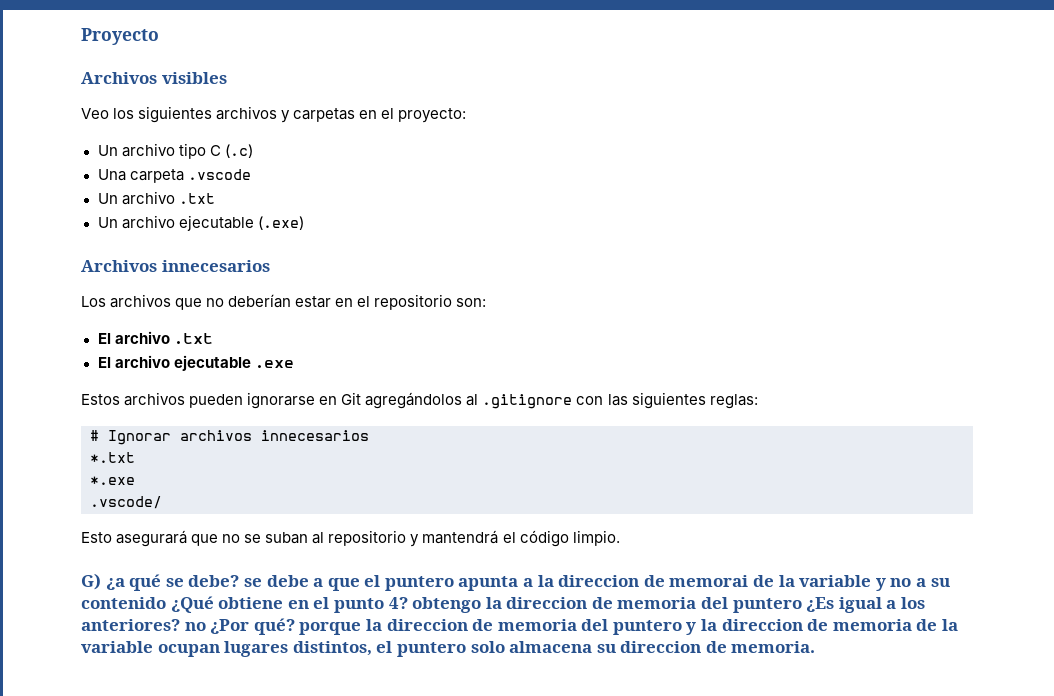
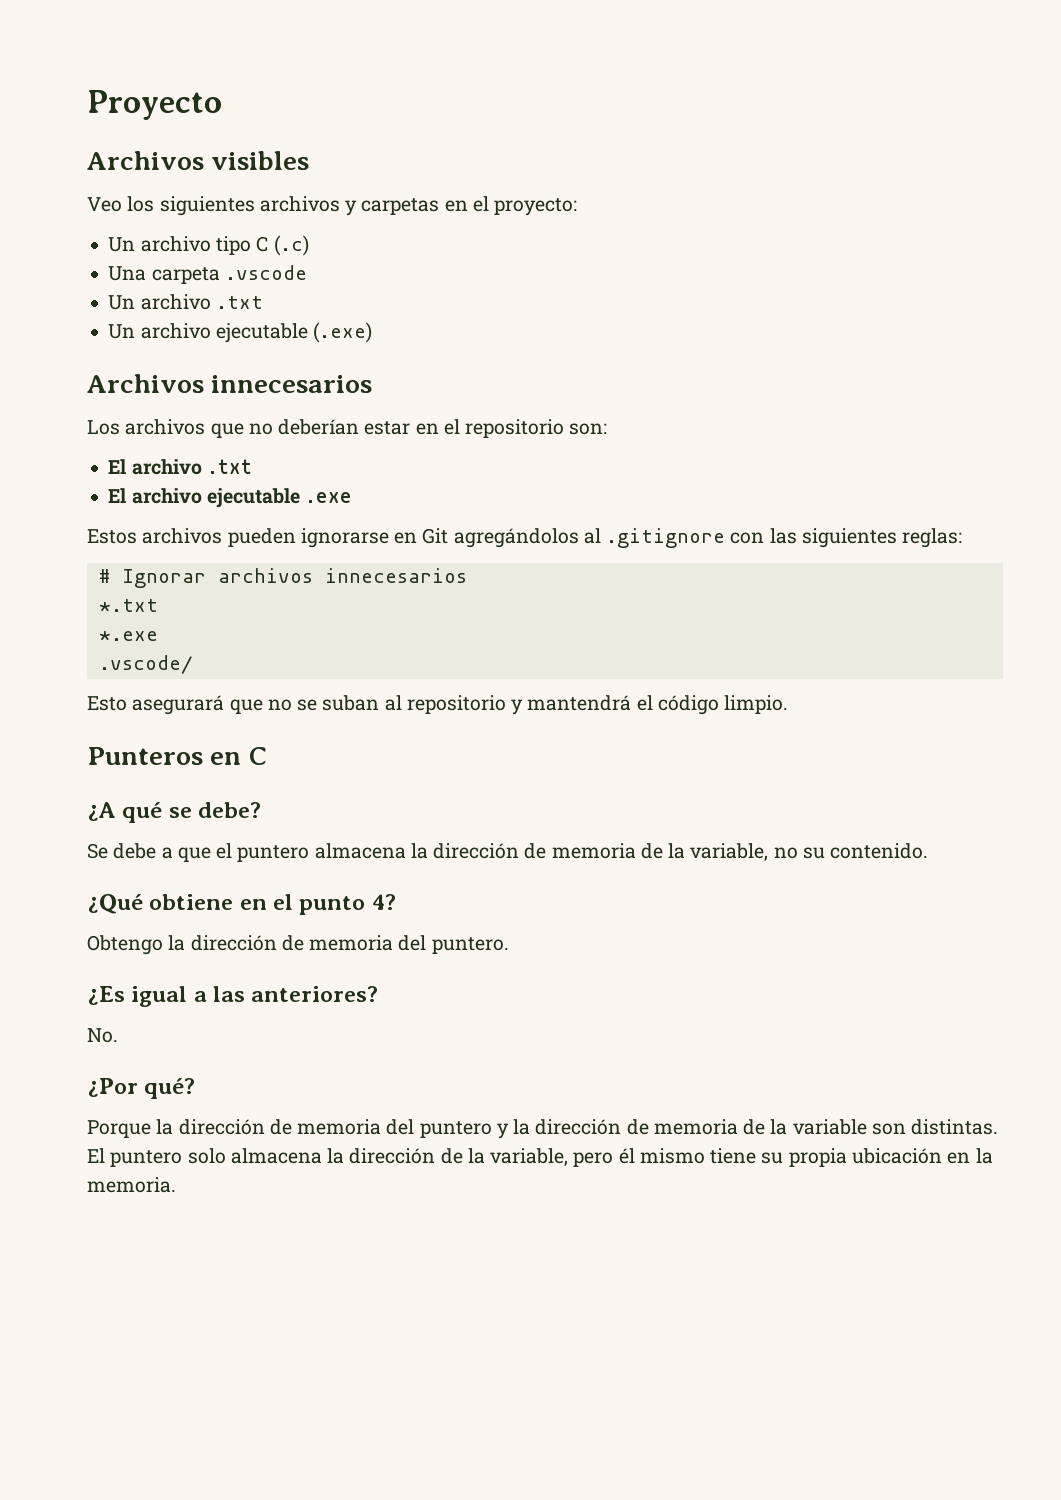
- G) ¿a qué se debe? se debe a que el puntero apunta a la direccion de memorai de la variable y no a su contenido ¿Qué obtiene en el punto 4? obtengo la direccion de memoria del puntero ¿Es igual a los anteriores? no ¿Por qué? porque la direccion de memoria del puntero y la direccion de memoria de la variable ocupan lugares distintos, el puntero solo almacena su direccion de memoria.
+ Punteros en C
+ ¿A qué se debe?
+ Se debe a que el puntero almacena la dirección de memoria de la variable, no su contenido.
+ ¿Qué obtiene en el punto 4?
+ Obtengo la dirección de memoria del puntero.
+ ¿Es igual a las anteriores?
+ No.
+ ¿Por qué?
+ Porque la dirección de memoria del puntero y la dirección de memoria de la variable son distintas. El puntero solo almacena la dirección de la variable, pero él mismo tiene su propia ubicación en la memoria.

